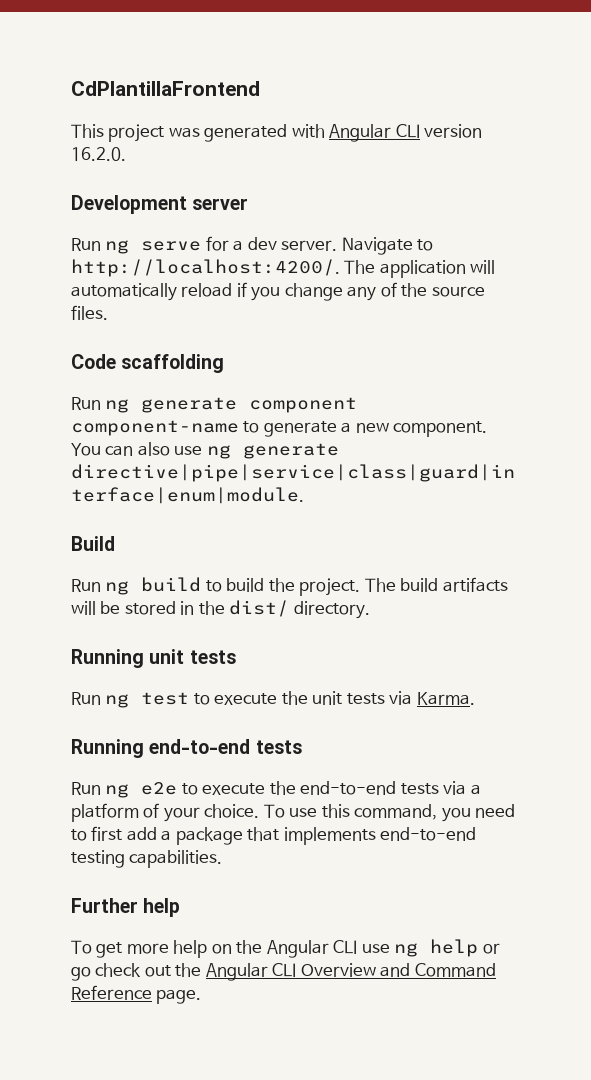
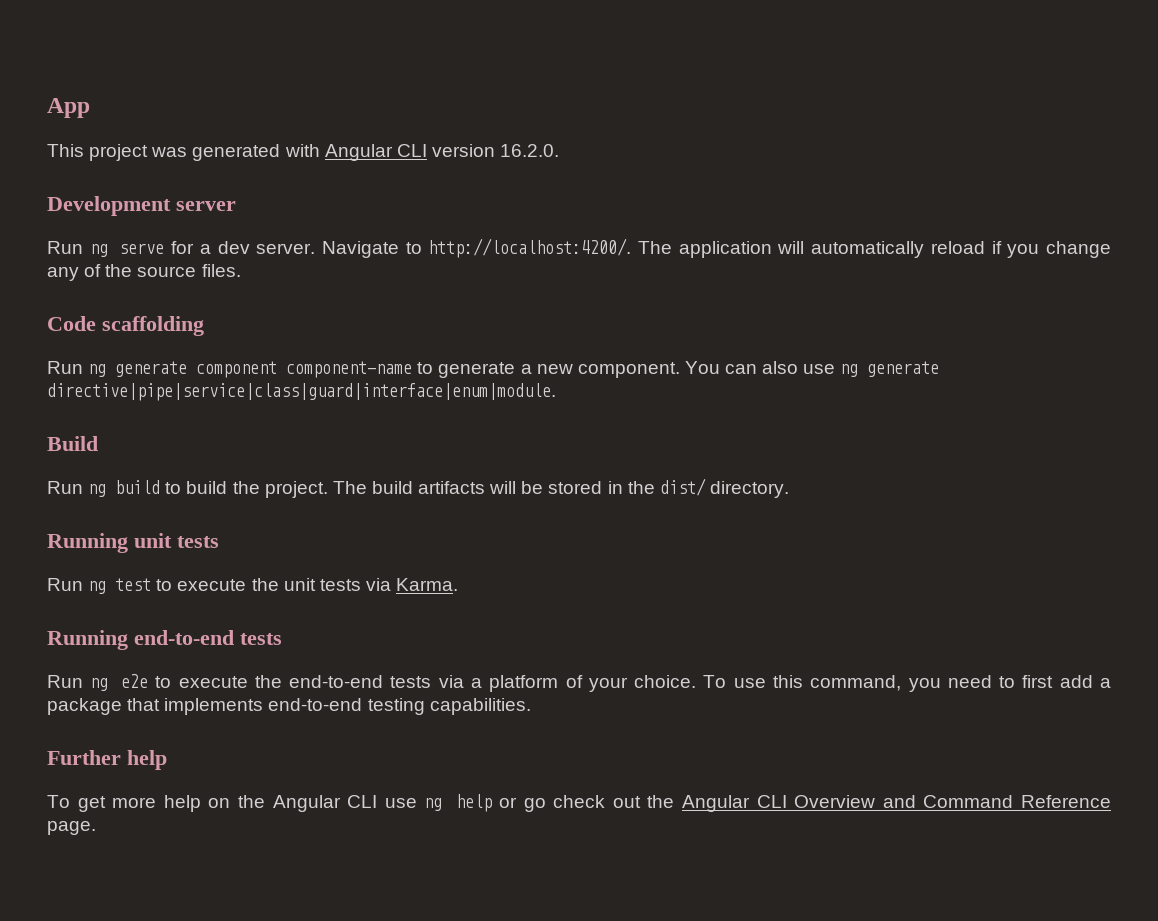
- CdPlantillaFrontend
+ App

